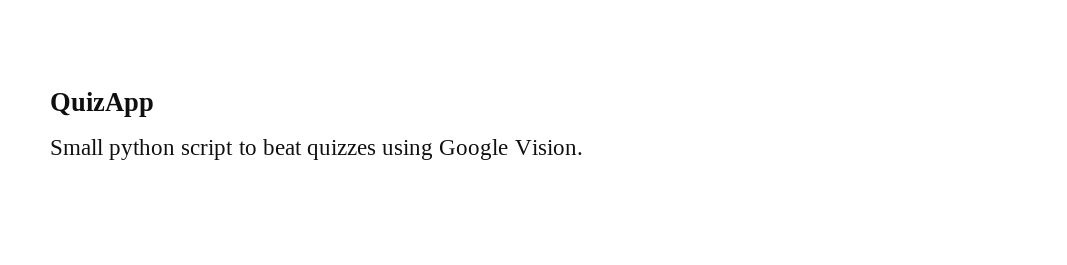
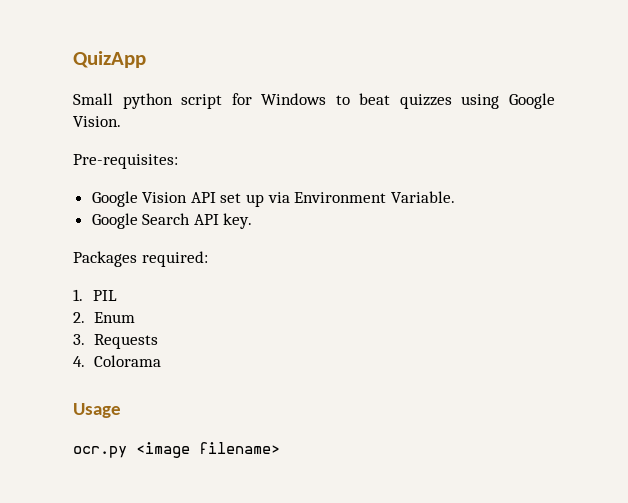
- Small python script to beat quizzes using Google Vision.
+ Small python script for Windows to beat quizzes using Google Vision.
+ Pre-requisites:
+ Google Vision API set up via Environment Variable.
+ Google Search API key.
+ Packages required:
+ 1. PIL
+ 2. Enum
+ 3. Requests
+ 4. Colorama
+ Usage
+ ocr.py <image filename>

